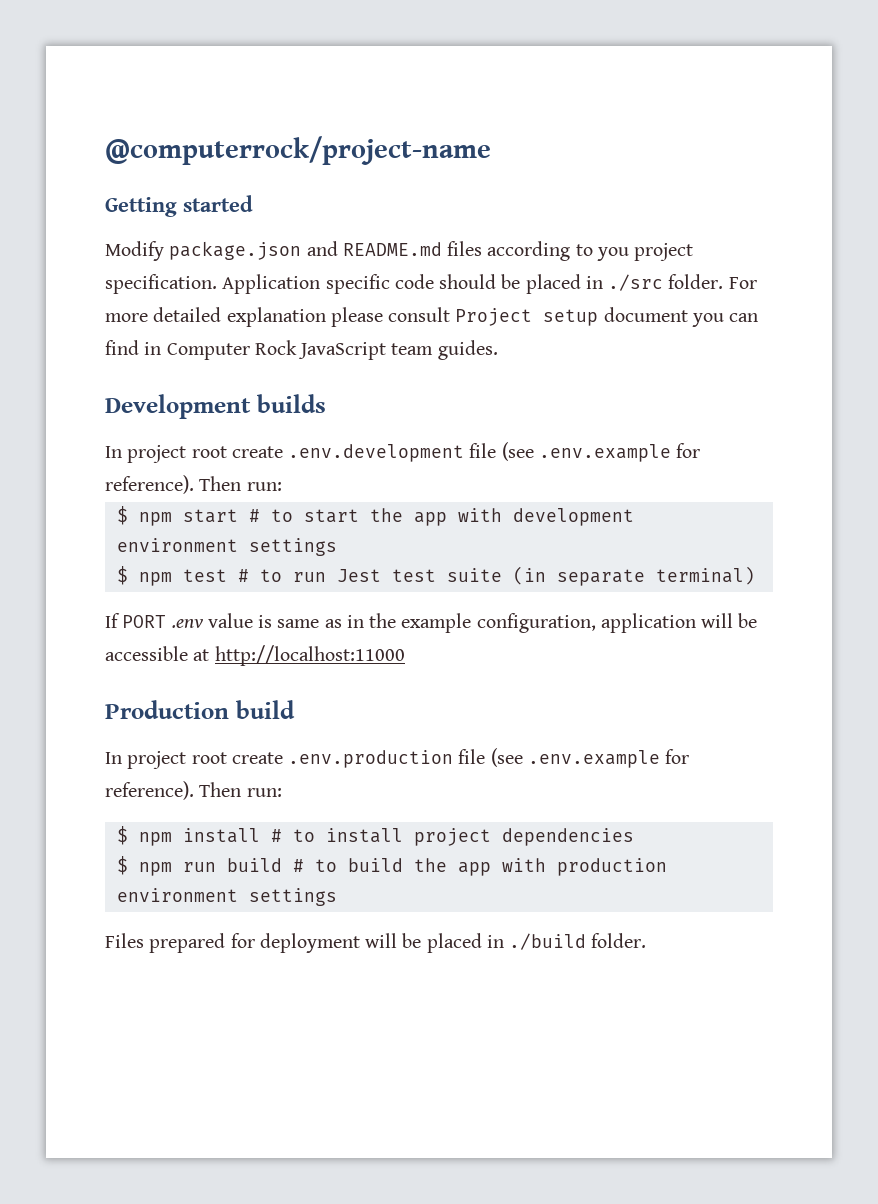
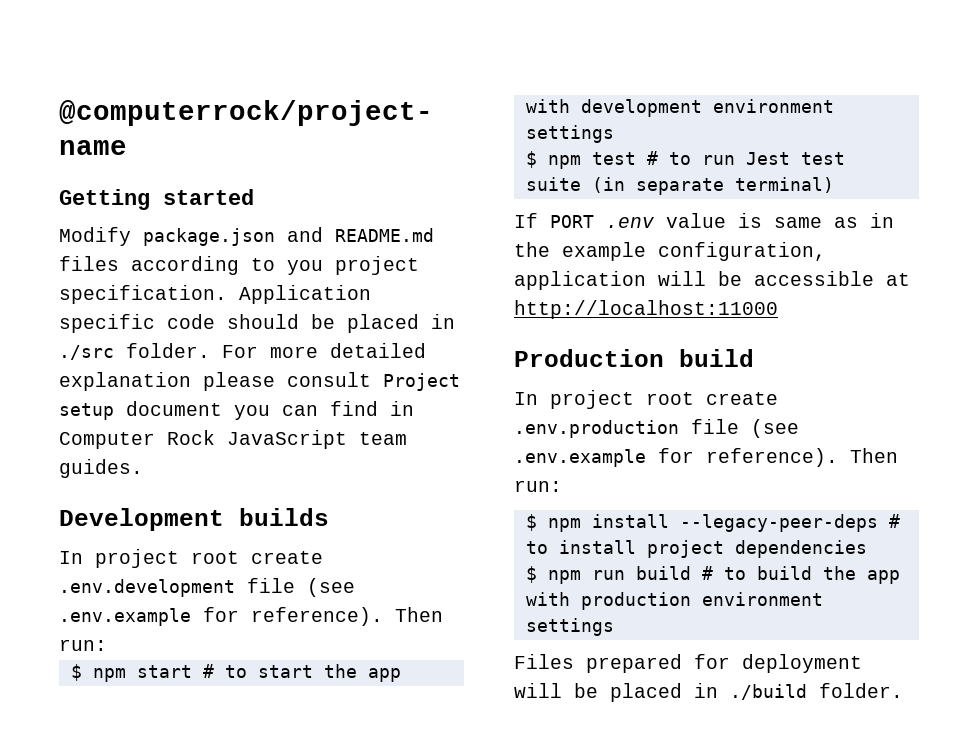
- $ npm install # to install project dependencies
+ $ npm install --legacy-peer-deps # to install project dependencies

